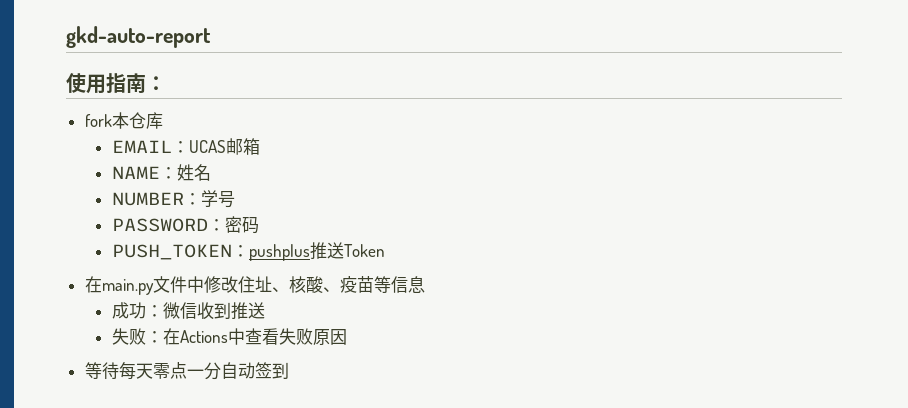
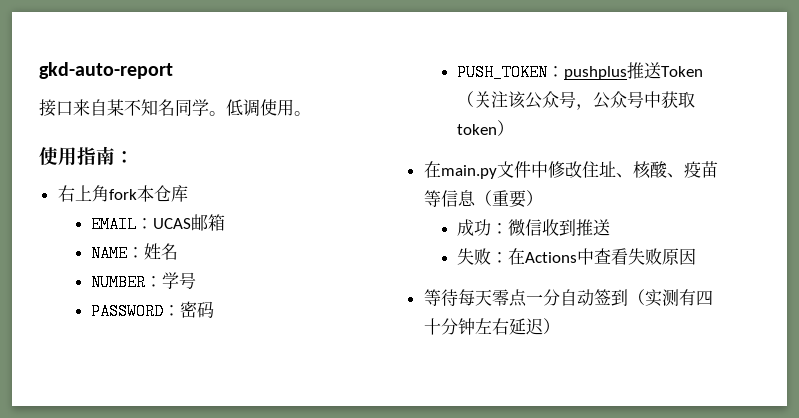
+ 接口来自某不知名同学。低调使用。
- fork本仓库
+ 右上角fork本仓库
- PUSH_TOKEN：pushplus推送Token
+ PUSH_TOKEN：pushplus推送Token（关注该公众号，公众号中获取token）
- 在main.py文件中修改住址、核酸、疫苗等信息
+ 在main.py文件中修改住址、核酸、疫苗等信息（重要）
- 等待每天零点一分自动签到
+ 等待每天零点一分自动签到（实测有四十分钟左右延迟）

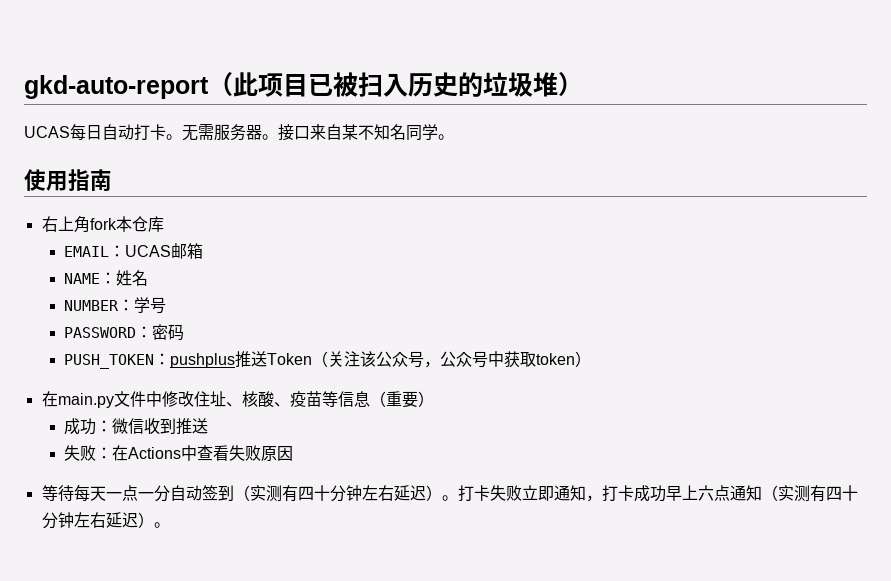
- gkd-auto-report
- 接口来自某不知名同学。低调使用。
+ gkd-auto-report（此项目已被扫入历史的垃圾堆）
+ UCAS每日自动打卡。无需服务器。接口来自某不知名同学。
- 使用指南：
+ 使用指南
- 等待每天零点一分自动签到（实测有四十分钟左右延迟）
+ 等待每天一点一分自动签到（实测有四十分钟左右延迟）。打卡失败立即通知，打卡成功早上六点通知（实测有四十分钟左右延迟）。

